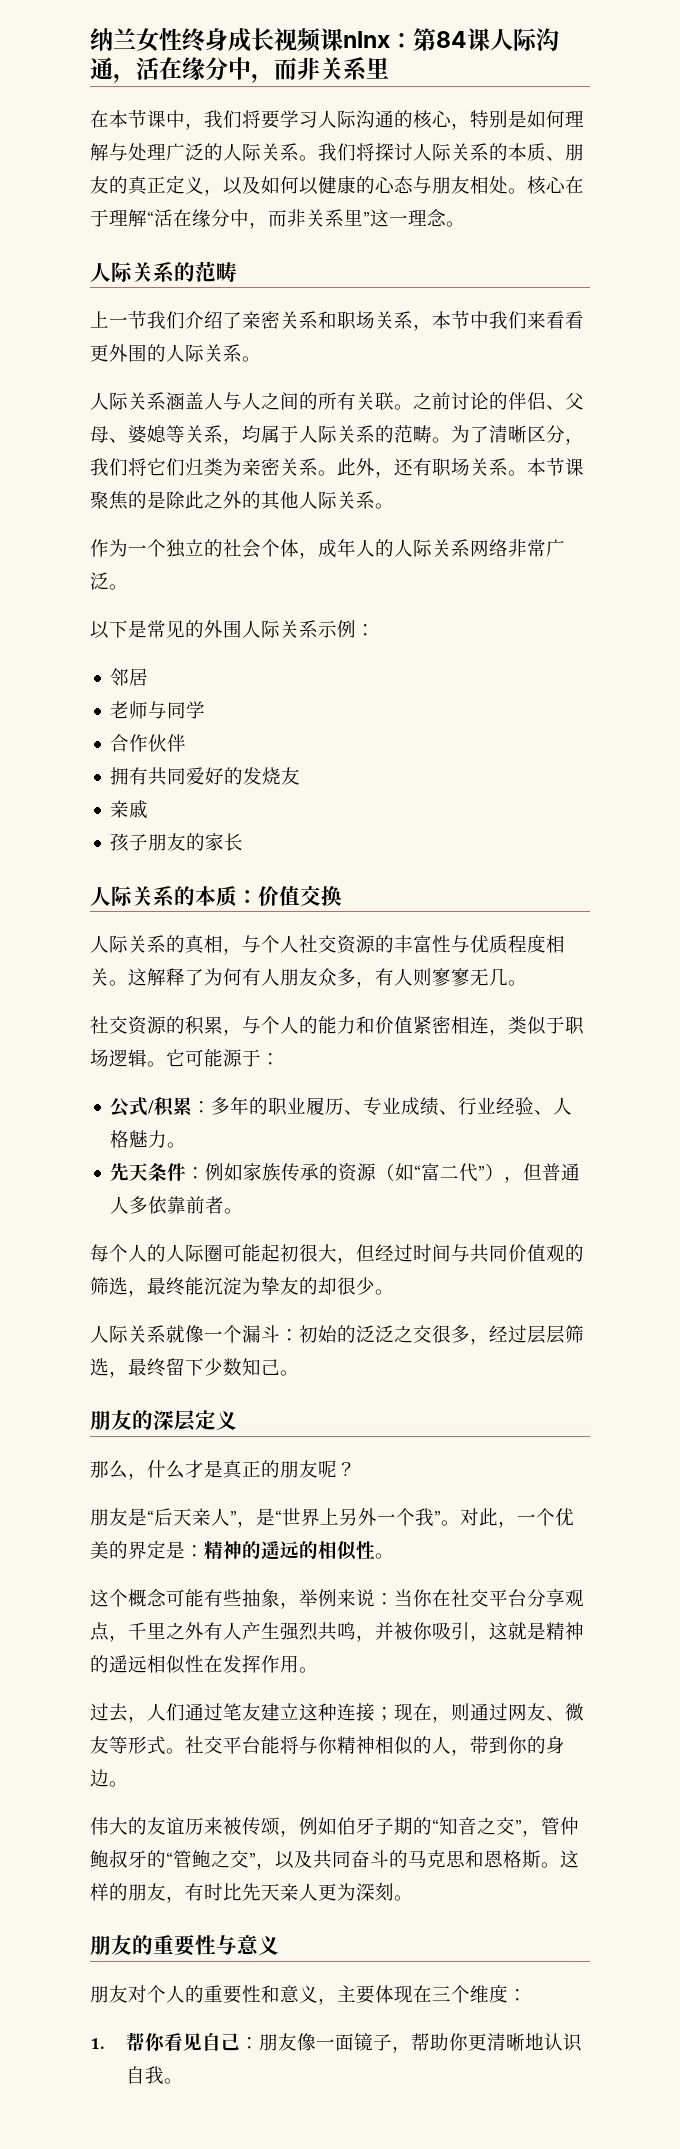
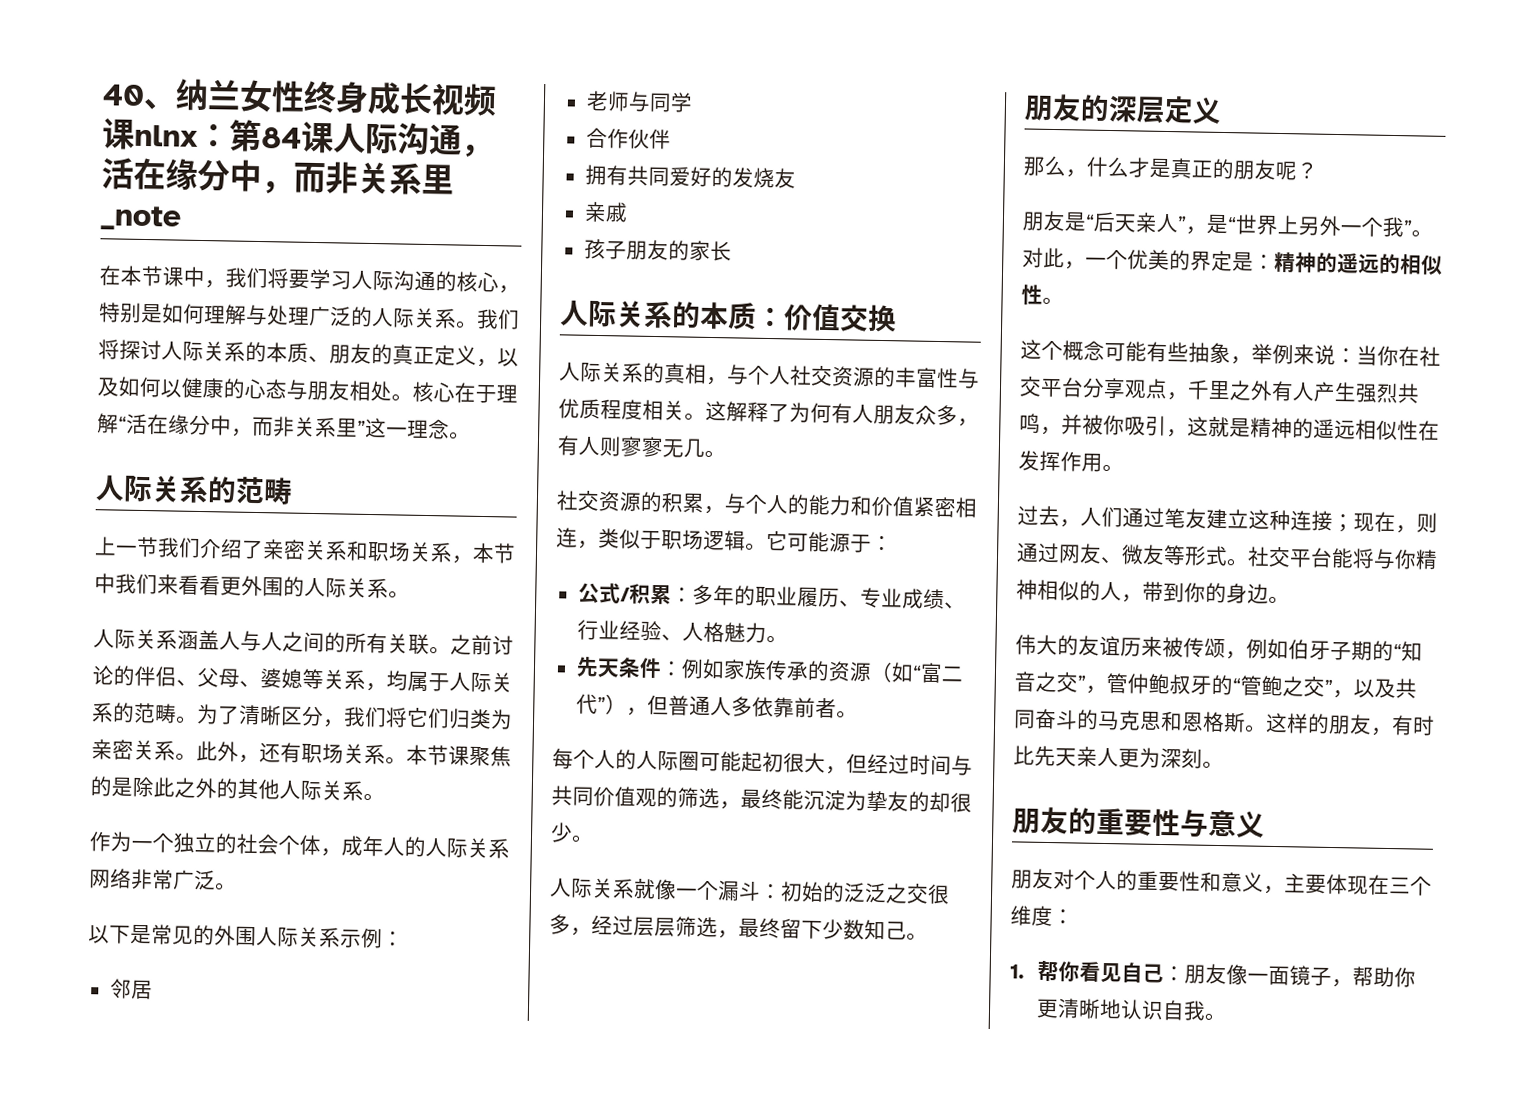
- 纳兰女性终身成长视频课nlnx：第84课人际沟通，活在缘分中，而非关系里
+ 40、纳兰女性终身成长视频课nlnx：第84课人际沟通，活在缘分中，而非关系里_note

